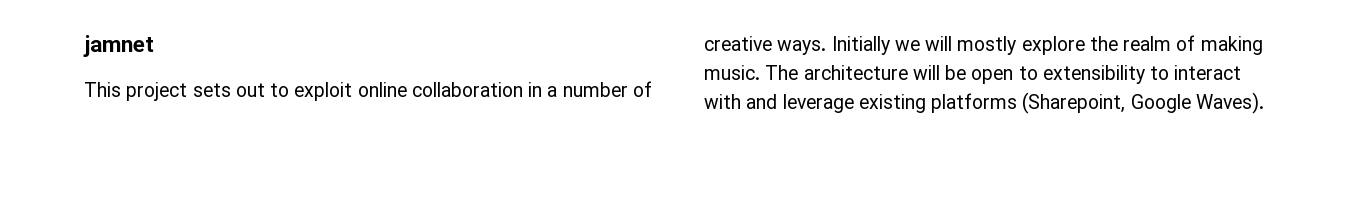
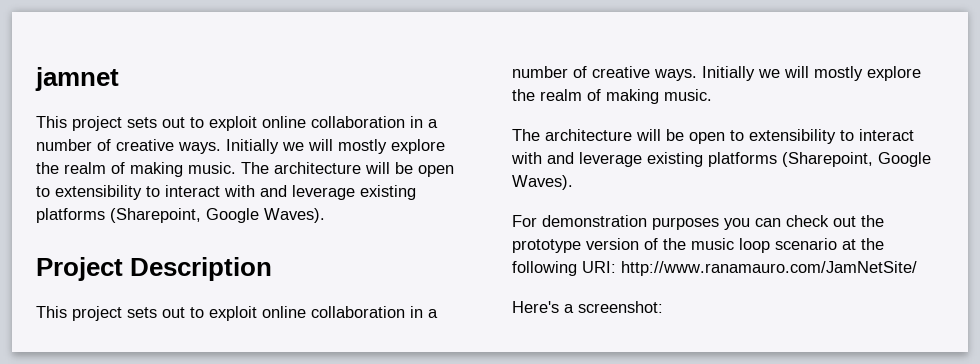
+ Project Description
+ This project sets out to exploit online collaboration in a number of creative ways. Initially we will mostly explore the realm of making music.
+ The architecture will be open to extensibility to interact with and leverage existing platforms (Sharepoint, Google Waves).
+ For demonstration purposes you can check out the prototype version of the music loop scenario at the following URI: http://www.ranamauro.com/JamNetSite/
+ Here's a screenshot:

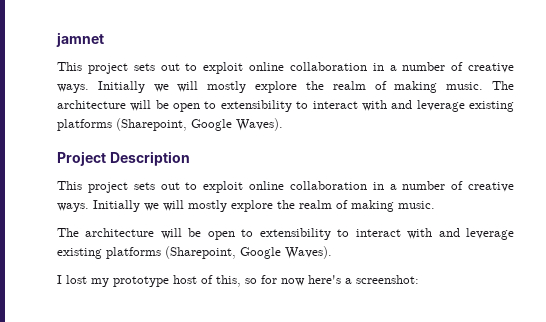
- For demonstration purposes you can check out the prototype version of the music loop scenario at the following URI: http://www.ranamauro.com/JamNetSite/
- Here's a screenshot:
+ I lost my prototype host of this, so for now here's a screenshot:

